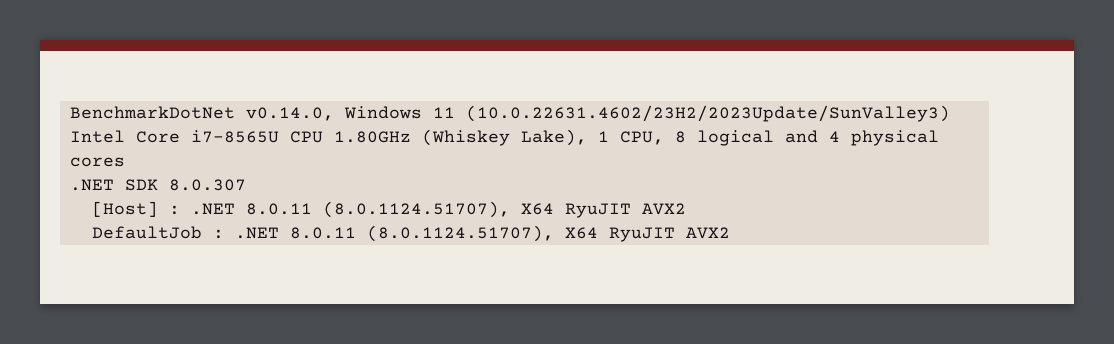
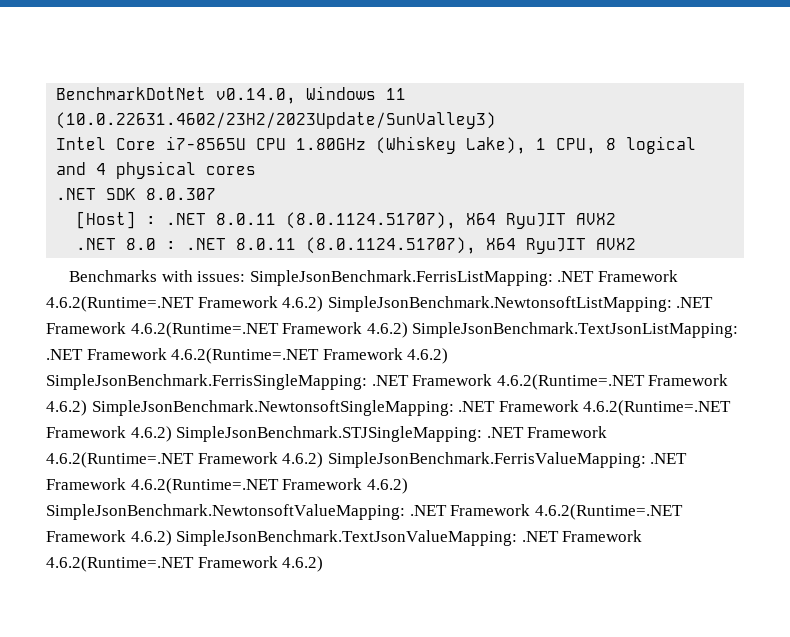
- DefaultJob : .NET 8.0.11 (8.0.1124.51707), X64 RyuJIT AVX2
+ .NET 8.0 : .NET 8.0.11 (8.0.1124.51707), X64 RyuJIT AVX2
+ Benchmarks with issues: SimpleJsonBenchmark.FerrisListMapping: .NET Framework 4.6.2(Runtime=.NET Framework 4.6.2) SimpleJsonBenchmark.NewtonsoftListMapping: .NET Framework 4.6.2(Runtime=.NET Framework 4.6.2) SimpleJsonBenchmark.TextJsonListMapping: .NET Framework 4.6.2(Runtime=.NET Framework 4.6.2) SimpleJsonBenchmark.FerrisSingleMapping: .NET Framework 4.6.2(Runtime=.NET Framework 4.6.2) SimpleJsonBenchmark.NewtonsoftSingleMapping: .NET Framework 4.6.2(Runtime=.NET Framework 4.6.2) SimpleJsonBenchmark.STJSingleMapping: .NET Framework 4.6.2(Runtime=.NET Framework 4.6.2) SimpleJsonBenchmark.FerrisValueMapping: .NET Framework 4.6.2(Runtime=.NET Framework 4.6.2) SimpleJsonBenchmark.NewtonsoftValueMapping: .NET Framework 4.6.2(Runtime=.NET Framework 4.6.2) SimpleJsonBenchmark.TextJsonValueMapping: .NET Framework 4.6.2(Runtime=.NET Framework 4.6.2)

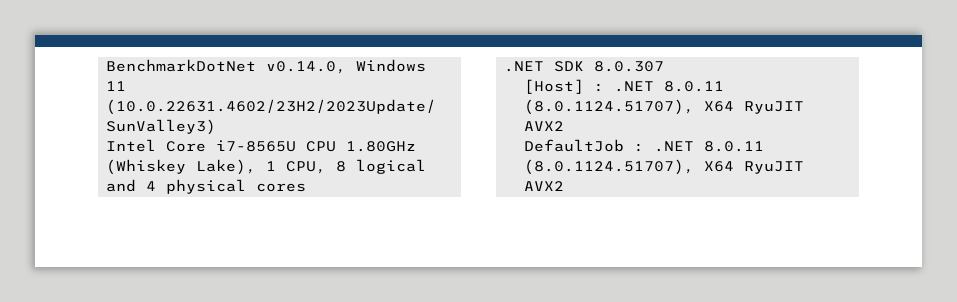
- .NET 8.0 : .NET 8.0.11 (8.0.1124.51707), X64 RyuJIT AVX2
- Benchmarks with issues: SimpleJsonBenchmark.FerrisListMapping: .NET Framework 4.6.2(Runtime=.NET Framework 4.6.2) SimpleJsonBenchmark.NewtonsoftListMapping: .NET Framework 4.6.2(Runtime=.NET Framework 4.6.2) SimpleJsonBenchmark.TextJsonListMapping: .NET Framework 4.6.2(Runtime=.NET Framework 4.6.2) SimpleJsonBenchmark.FerrisSingleMapping: .NET Framework 4.6.2(Runtime=.NET Framework 4.6.2) SimpleJsonBenchmark.NewtonsoftSingleMapping: .NET Framework 4.6.2(Runtime=.NET Framework 4.6.2) SimpleJsonBenchmark.STJSingleMapping: .NET Framework 4.6.2(Runtime=.NET Framework 4.6.2) SimpleJsonBenchmark.FerrisValueMapping: .NET Framework 4.6.2(Runtime=.NET Framework 4.6.2) SimpleJsonBenchmark.NewtonsoftValueMapping: .NET Framework 4.6.2(Runtime=.NET Framework 4.6.2) SimpleJsonBenchmark.TextJsonValueMapping: .NET Framework 4.6.2(Runtime=.NET Framework 4.6.2)
+ DefaultJob : .NET 8.0.11 (8.0.1124.51707), X64 RyuJIT AVX2

